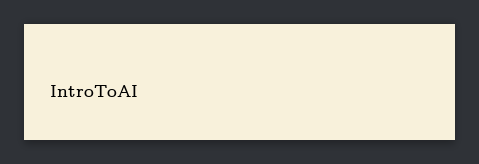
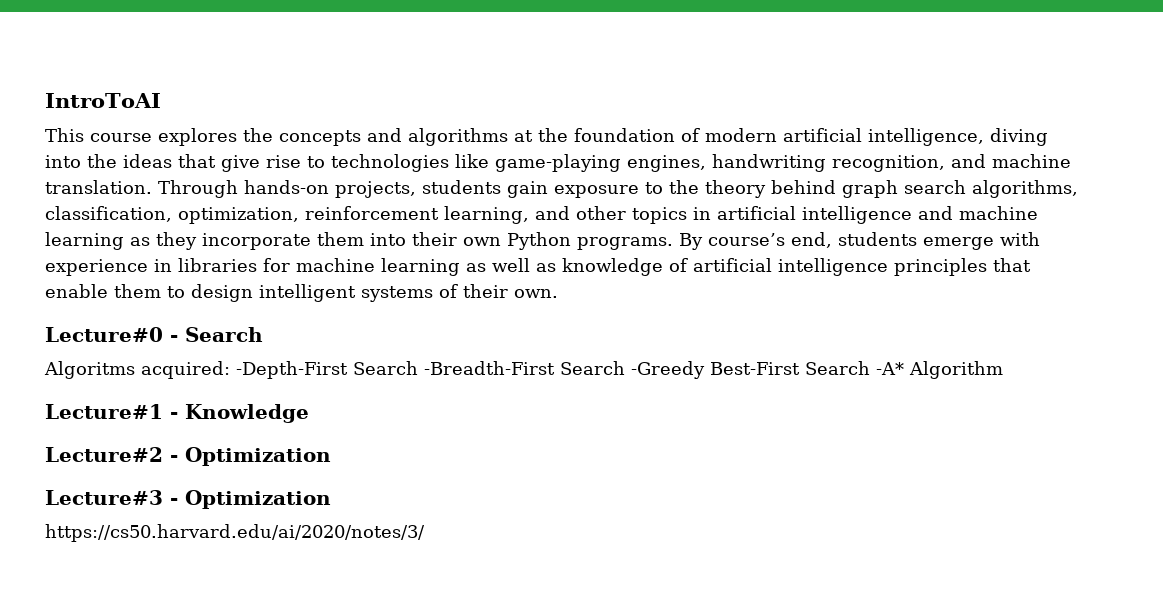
+ This course explores the concepts and algorithms at the foundation of modern artificial intelligence, diving into the ideas that give rise to technologies like game-playing engines, handwriting recognition, and machine translation. Through hands-on projects, students gain exposure to the theory behind graph search algorithms, classification, optimization, reinforcement learning, and other topics in artificial intelligence and machine learning as they incorporate them into their own Python programs. By course’s end, students emerge with experience in libraries for machine learning as well as knowledge of artificial intelligence principles that enable them to design intelligent systems of their own.
+ Lecture#0 - Search
+ Algoritms acquired: -Depth-First Search -Breadth-First Search -Greedy Best-First Search -A* Algorithm
+ Lecture#1 - Knowledge
+ Lecture#2 - Optimization
+ Lecture#3 - Optimization
+ https://cs50.harvard.edu/ai/2020/notes/3/

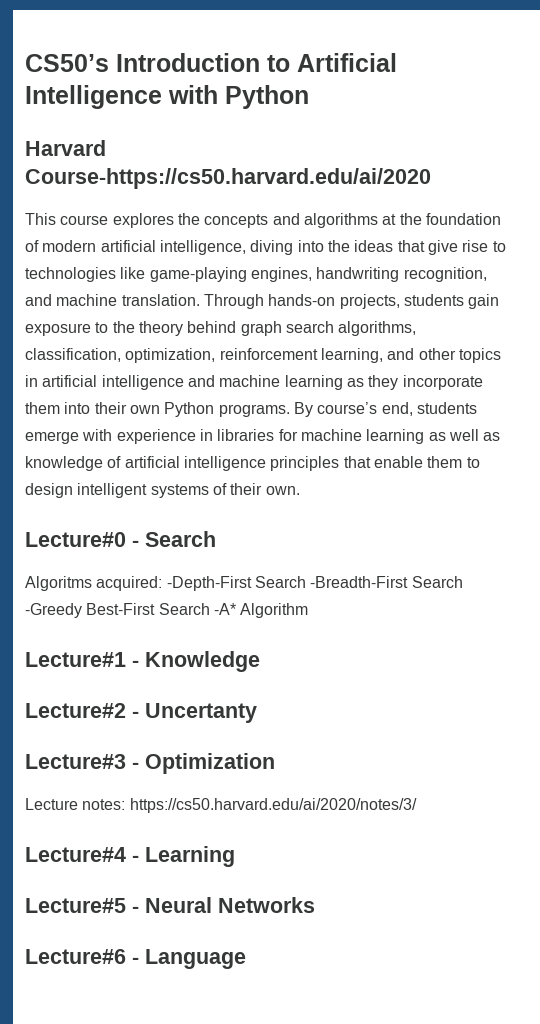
- IntroToAI
+ CS50’s Introduction to Artificial Intelligence with Python
+ Harvard Course-https://cs50.harvard.edu/ai/2020
- Lecture#2 - Optimization
+ Lecture#2 - Uncertanty
- https://cs50.harvard.edu/ai/2020/notes/3/
+ Lecture notes: https://cs50.harvard.edu/ai/2020/notes/3/
+ Lecture#4 - Learning
+ Lecture#5 - Neural Networks
+ Lecture#6 - Language

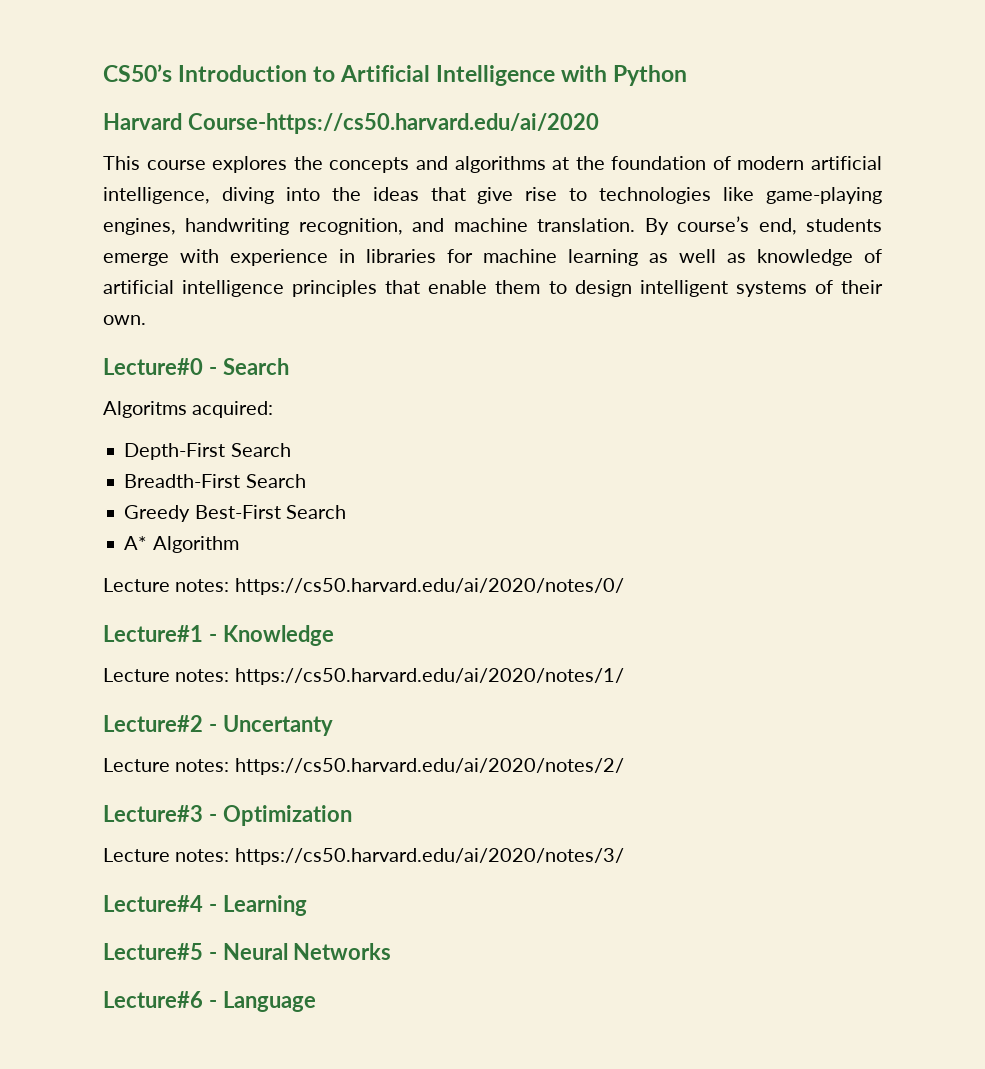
- Through hands-on projects, students gain exposure to the theory behind graph search algorithms, classification, optimization, reinforcement learning, and other topics in artificial intelligence and machine learning as they incorporate them into their own Python programs.
- Algoritms acquired: -Depth-First Search -Breadth-First Search -Greedy Best-First Search -A* Algorithm
+ Algoritms acquired:
+ Depth-First Search
+ Breadth-First Search
+ Greedy Best-First Search
+ A* Algorithm
+ Lecture notes: https://cs50.harvard.edu/ai/2020/notes/0/
+ Lecture notes: https://cs50.harvard.edu/ai/2020/notes/1/
+ Lecture notes: https://cs50.harvard.edu/ai/2020/notes/2/

